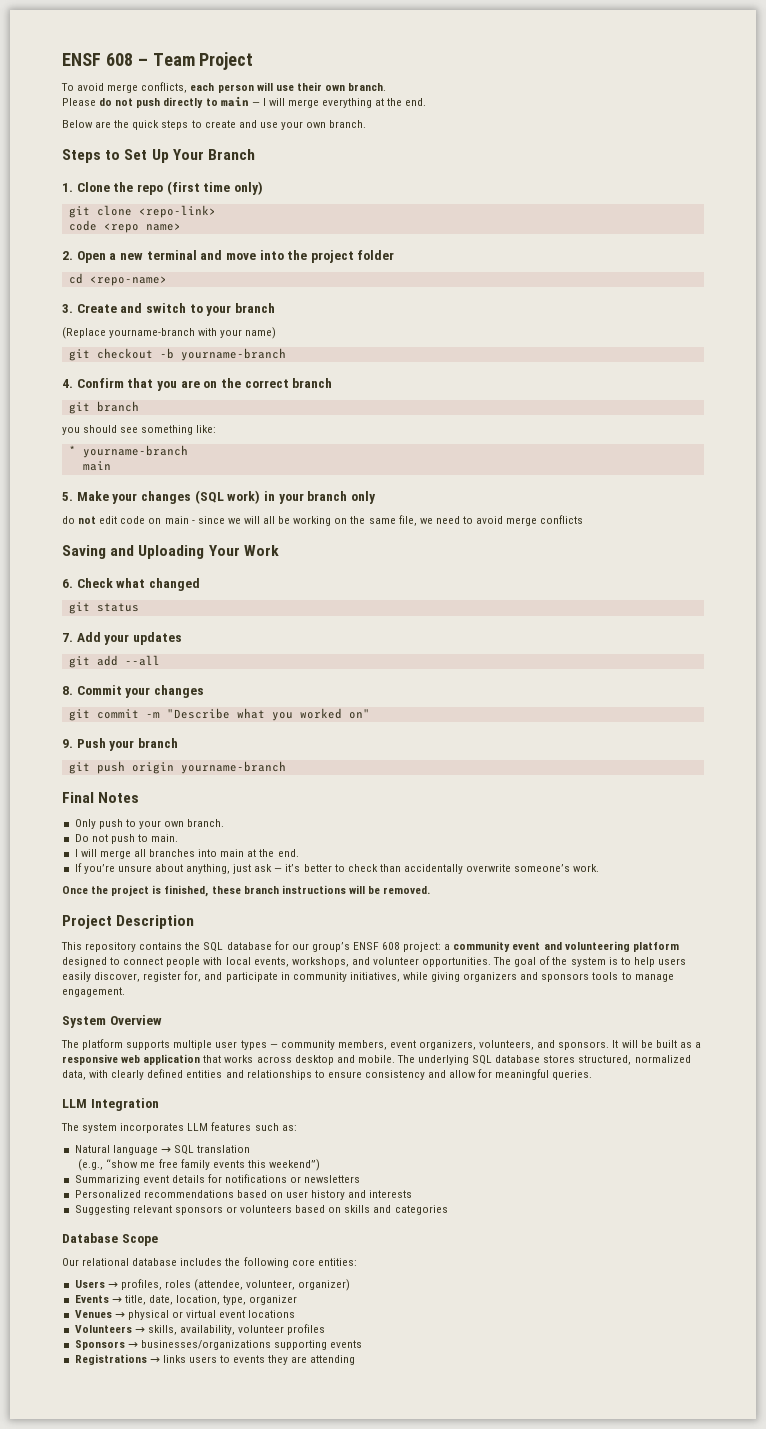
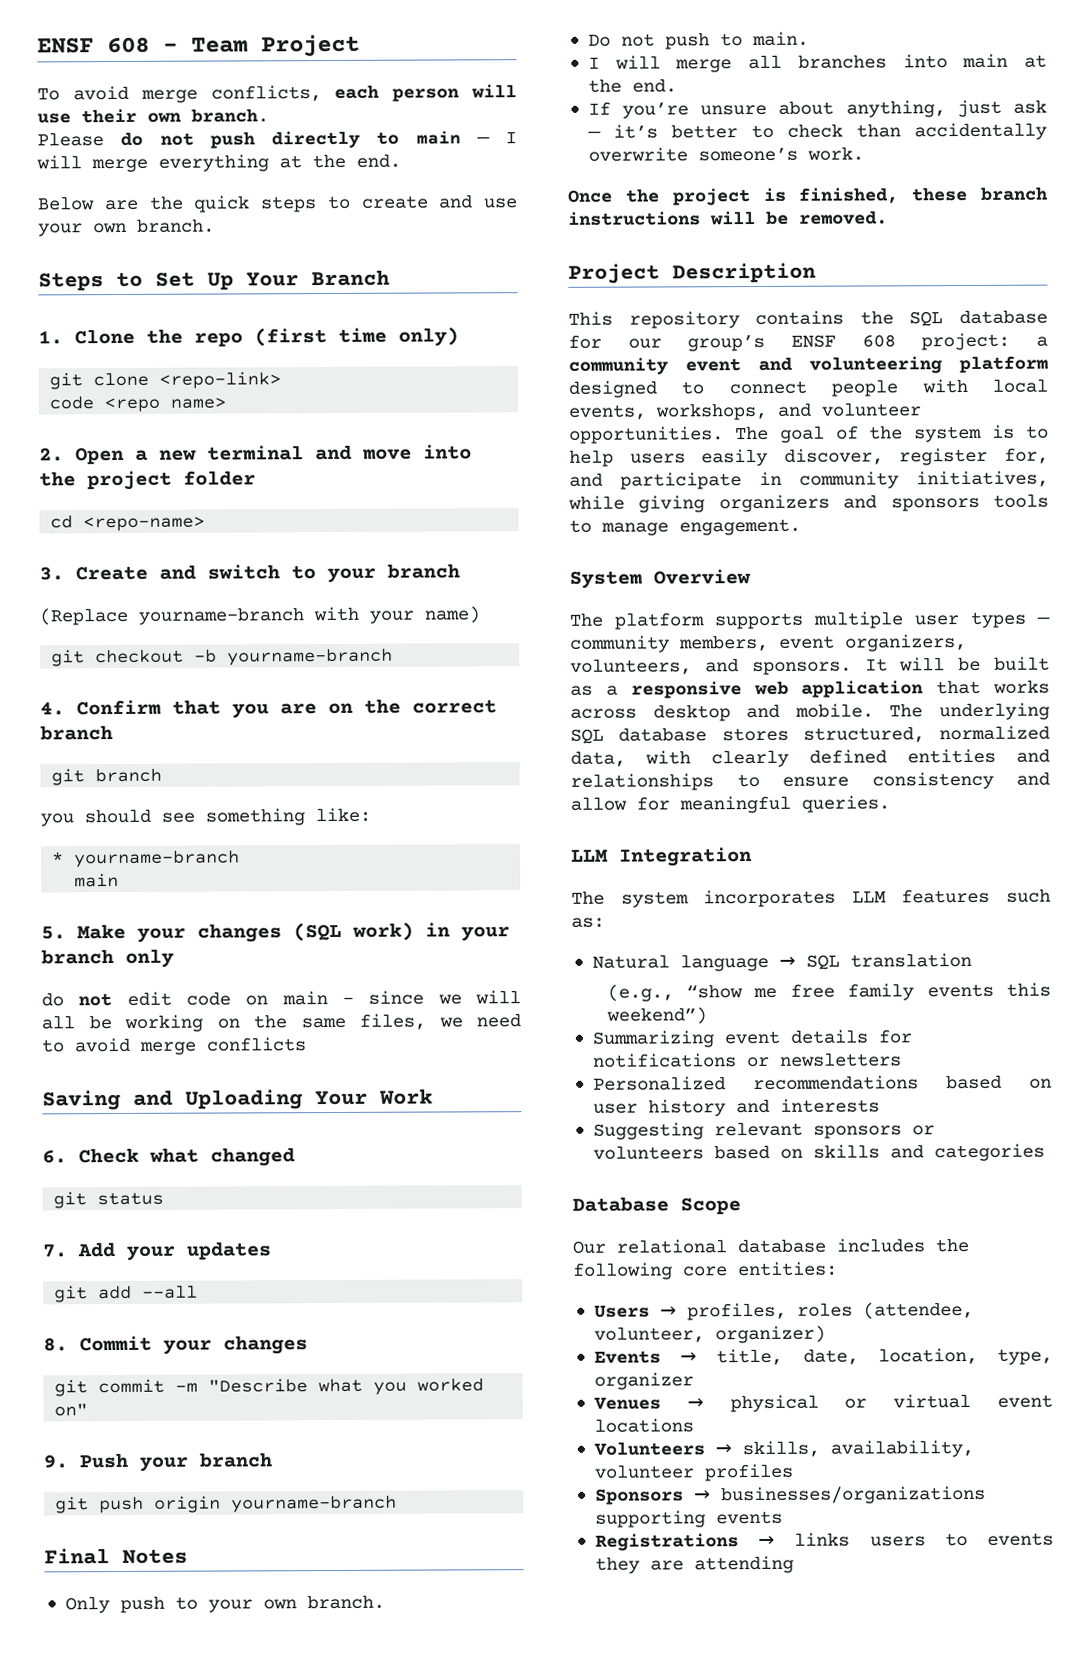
- do not edit code on main - since we will all be working on the same file, we need to avoid merge conflicts
+ do not edit code on main - since we will all be working on the same files, we need to avoid merge conflicts

